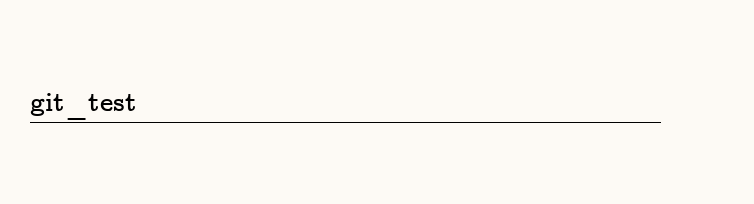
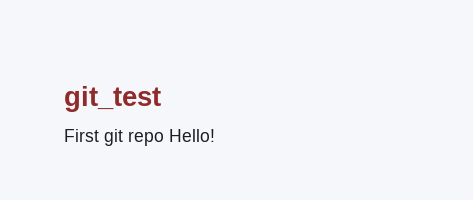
+ First git repo Hello!

